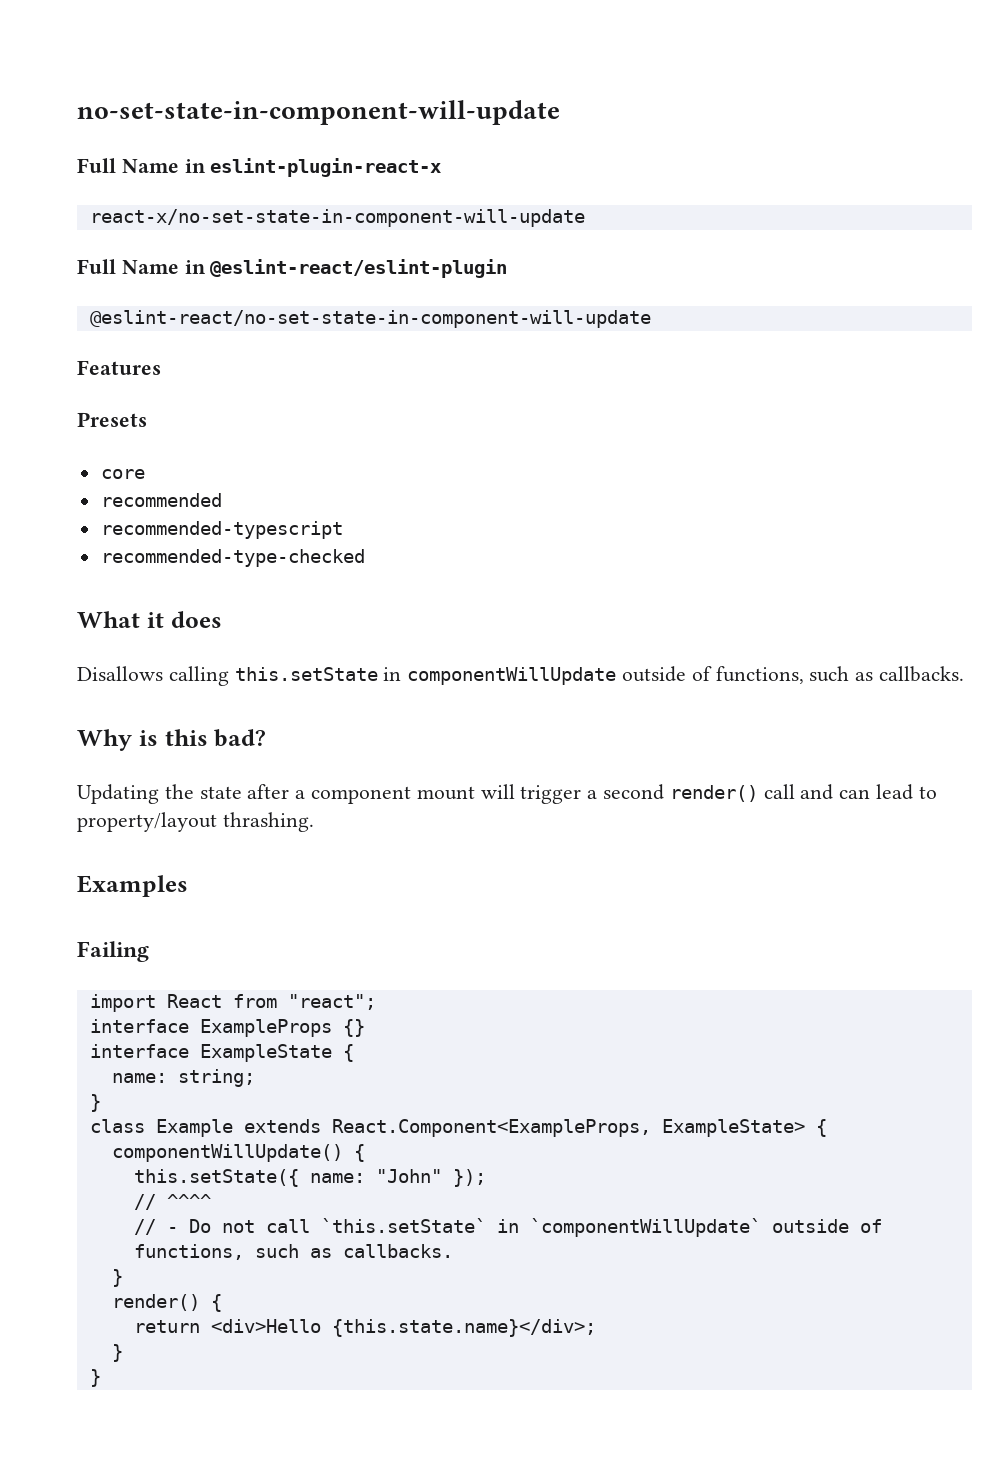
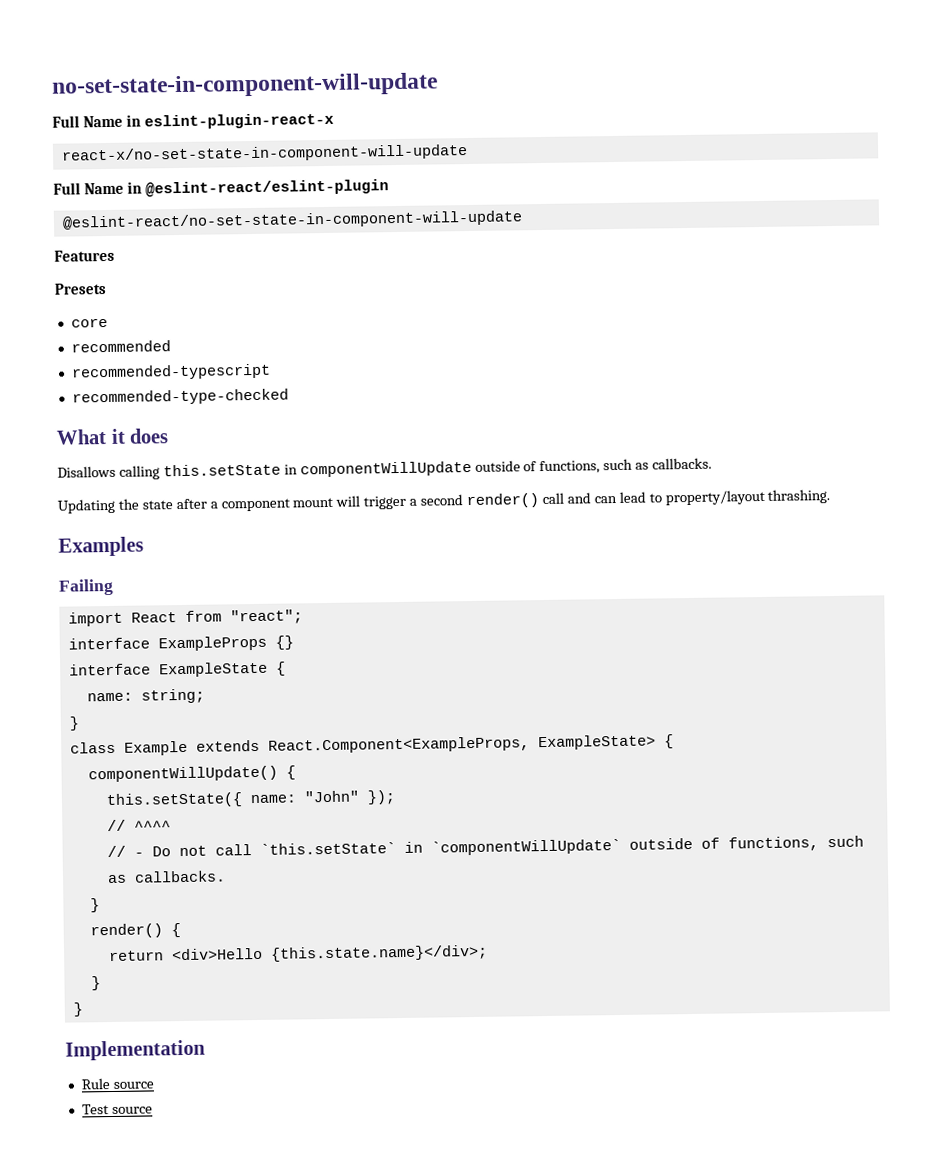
- Why is this bad?
+ Implementation
+ Rule source
+ Test source

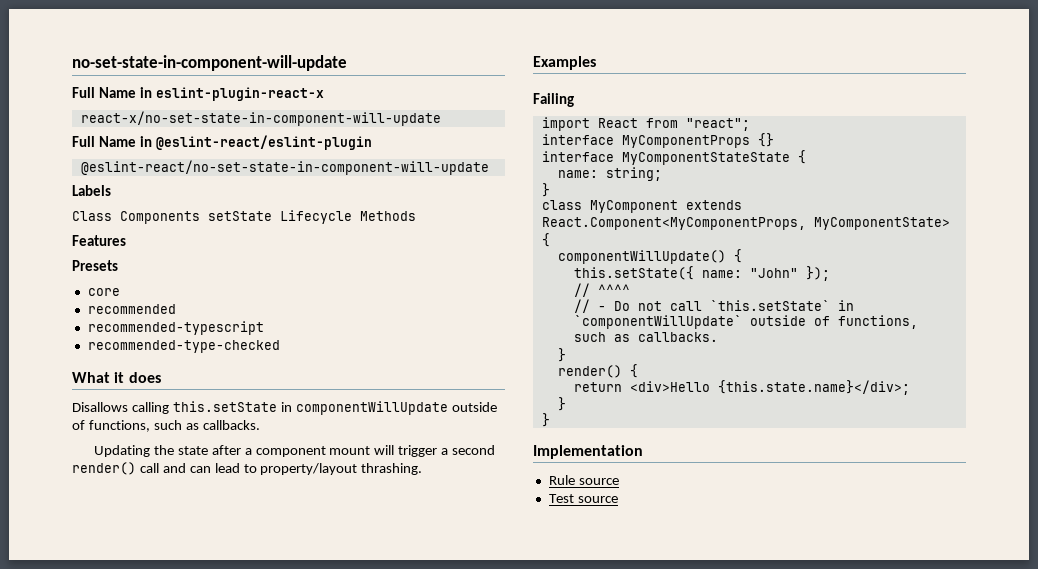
+ Labels
+ Class Components setState Lifecycle Methods
- interface ExampleProps {}
+ interface MyComponentProps {}
- interface ExampleState {
+ interface MyComponentStateState {
- class Example extends React.Component<ExampleProps, ExampleState> {
+ class MyComponent extends React.Component<MyComponentProps, MyComponentState> {

